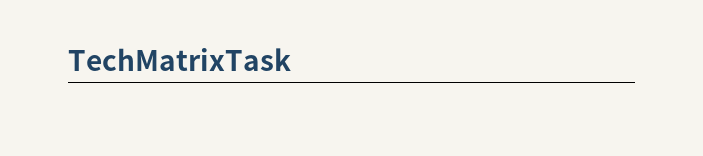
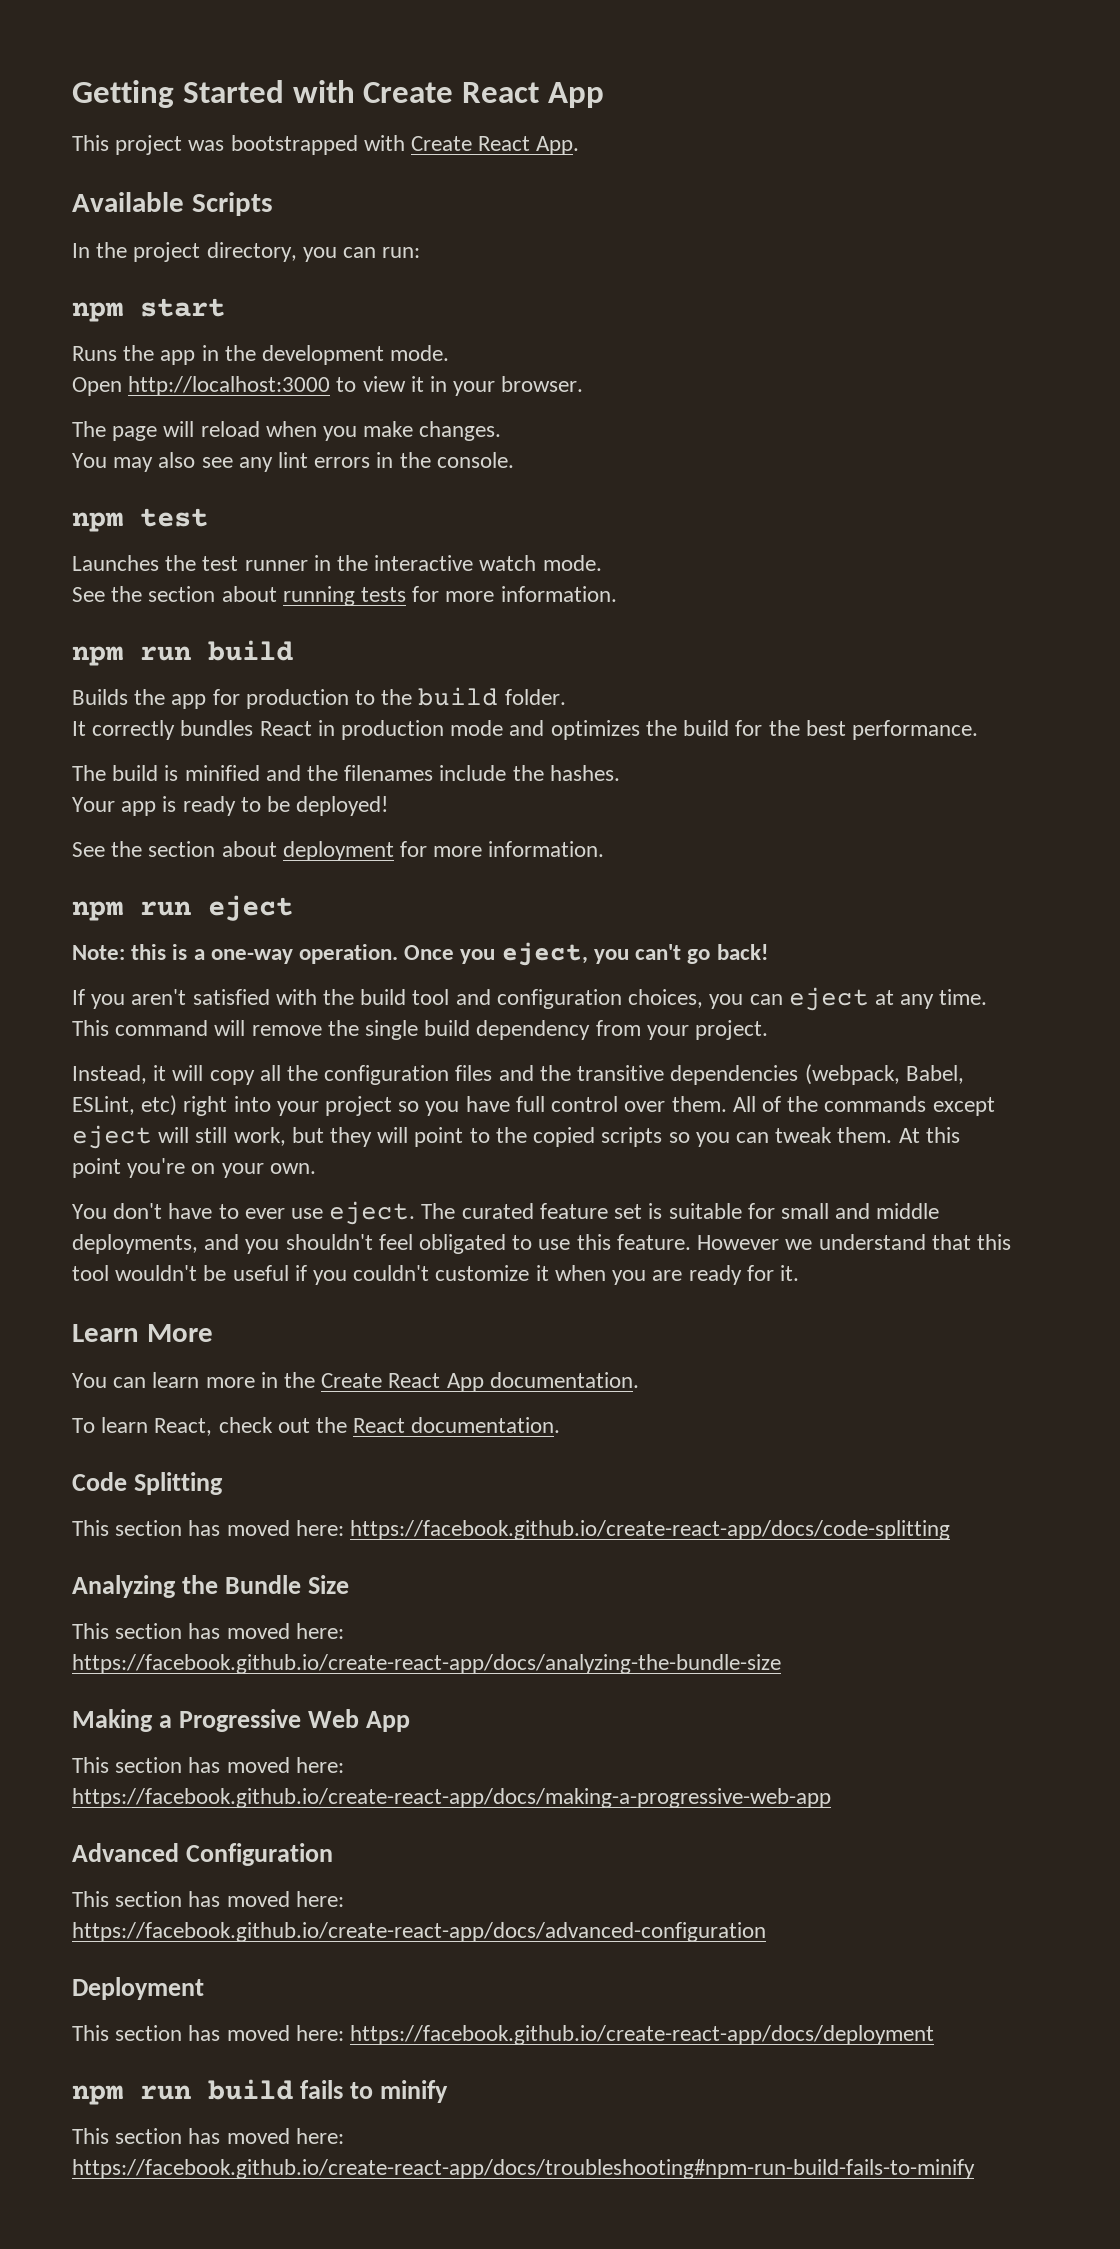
- TechMatrixTask
+ Getting Started with Create React App
+ This project was bootstrapped with Create React App.
+ Available Scripts
+ In the project directory, you can run:
+ npm start
+ Runs the app in the development mode.
+ Open http://localhost:3000 to view it in your browser.
+ The page will reload when you make changes.
+ You may also see any lint errors in the console.
+ npm test
+ Launches the test runner in the interactive watch mode.
+ See the section about running tests for more information.
+ npm run build
+ Builds the app for production to the build folder.
+ It correctly bundles React in production mode and optimizes the build for the best performance.
+ The build is minified and the filenames include the hashes.
+ Your app is ready to be deployed!
+ See the section about deployment for more information.
+ npm run eject
+ Note: this is a one-way operation. Once you eject, you can't go back!
+ If you aren't satisfied with the build tool and configuration choices, you can eject at any time. This command will remove the single build dependency from your project.
+ Instead, it will copy all the configuration files and the transitive dependencies (webpack, Babel, ESLint, etc) right into your project so you have full control over them. All of the commands except eject will still work, but they will point to the copied scripts so you can tweak them. At this point you're on your own.
+ You don't have to ever use eject. The curated feature set is suitable for small and middle deployments, and you shouldn't feel obligated to use this feature. However we understand that this tool wouldn't be useful if you couldn't customize it when you are ready for it.
+ Learn More
+ You can learn more in the Create React App documentation.
+ To learn React, check out the React documentation.
+ Code Splitting
+ This section has moved here: https://facebook.github.io/create-react-app/docs/code-splitting
+ Analyzing the Bundle Size
+ This section has moved here: https://facebook.github.io/create-react-app/docs/analyzing-the-bundle-size
+ Making a Progressive Web App
+ This section has moved here: https://facebook.github.io/create-react-app/docs/making-a-progressive-web-app
+ Advanced Configuration
+ This section has moved here: https://facebook.github.io/create-react-app/docs/advanced-configuration
+ Deployment
+ This section has moved here: https://facebook.github.io/create-react-app/docs/deployment
+ npm run build fails to minify
+ This section has moved here: https://facebook.github.io/create-react-app/docs/troubleshooting#npm-run-build-fails-to-minify

